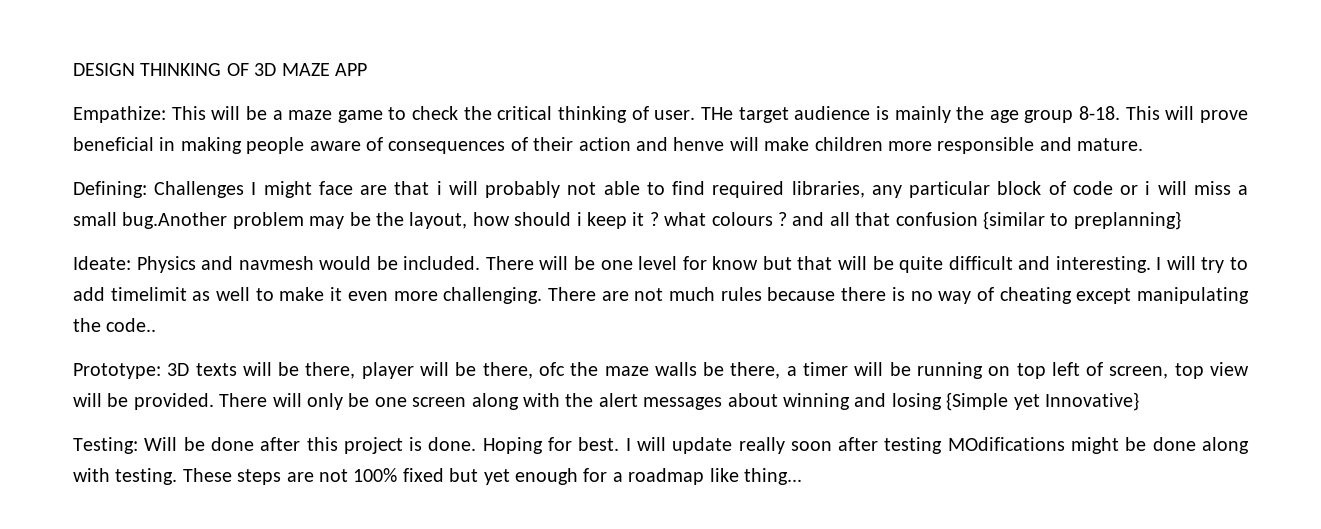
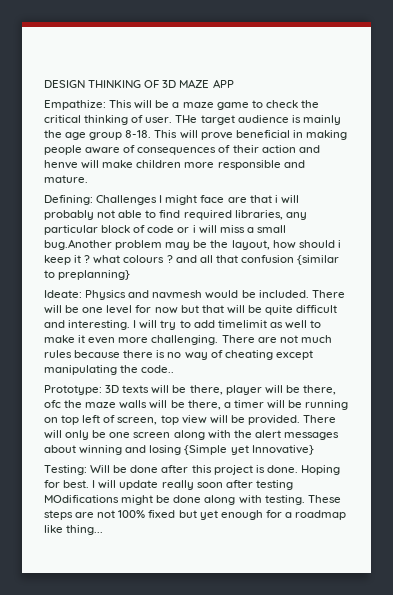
- There will be one level for know but that will be quite difficult and interesting.
+ There will be one level for now but that will be quite difficult and interesting.
- Prototype: 3D texts will be there, player will be there, ofc the maze walls be there, a timer will be running on top left of screen, top view will be provided.
+ Prototype: 3D texts will be there, player will be there, ofc the maze walls will be there, a timer will be running on top left of screen, top view will be provided.

